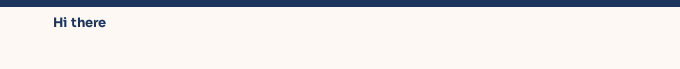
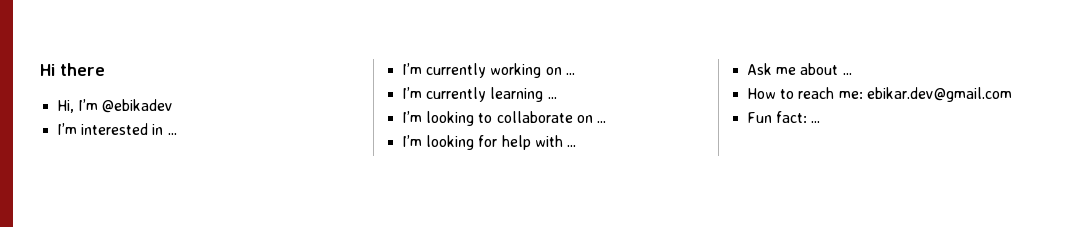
+ Hi, I’m @ebikadev
+ I’m interested in ...
+ I’m currently working on ...
+ I’m currently learning ...
+ I’m looking to collaborate on ...
+ I’m looking for help with ...
+ Ask me about ...
+ How to reach me: ebikar.dev@gmail.com
+ Fun fact: ...

